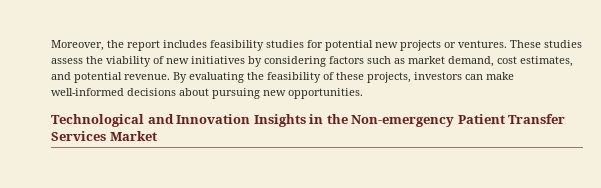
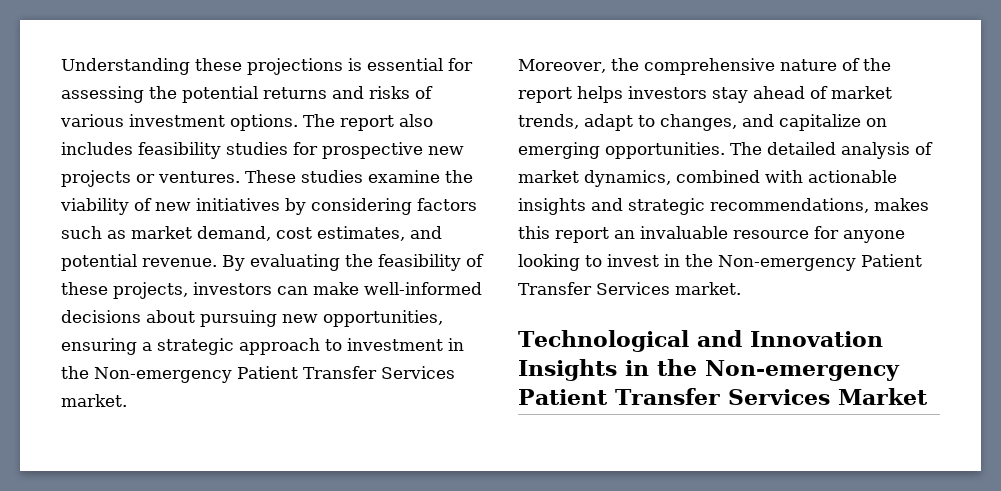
- Moreover, the report includes feasibility studies for potential new projects or ventures.
+ Understanding these projections is essential for assessing the potential returns and risks of various investment options. The report also includes feasibility studies for prospective new projects or ventures.
- These studies assess the viability of new initiatives by considering factors such as market demand, cost estimates, and potential revenue.
+ These studies examine the viability of new initiatives by considering factors such as market demand, cost estimates, and potential revenue.
- By evaluating the feasibility of these projects, investors can make well-informed decisions about pursuing new opportunities.
+ By evaluating the feasibility of these projects, investors can make well-informed decisions about pursuing new opportunities, ensuring a strategic approach to investment in the Non-emergency Patient Transfer Services market.
+ Moreover, the comprehensive nature of the report helps investors stay ahead of market trends, adapt to changes, and capitalize on emerging opportunities. The detailed analysis of market dynamics, combined with actionable insights and strategic recommendations, makes this report an invaluable resource for anyone looking to invest in the Non-emergency Patient Transfer Services market.

